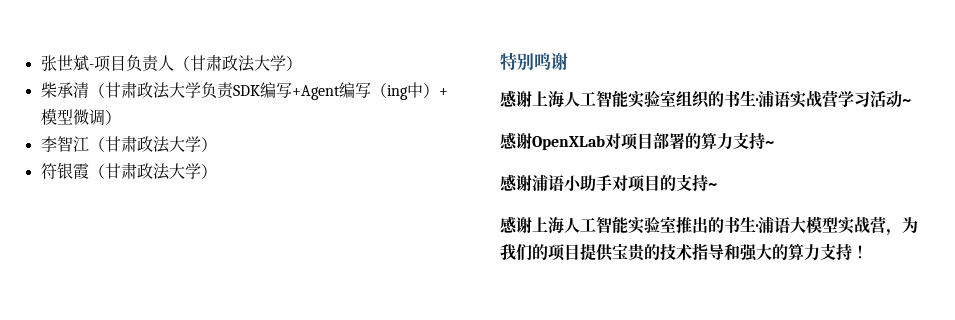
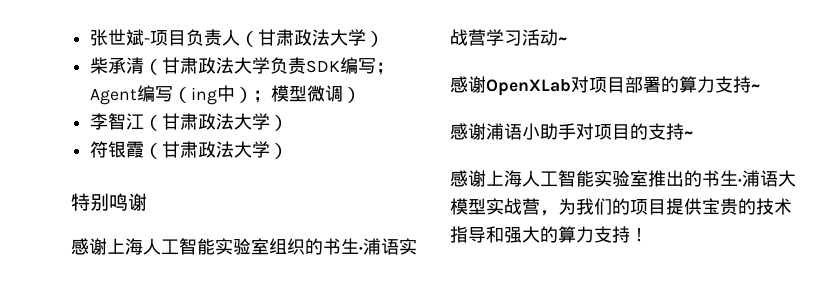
- 柴承清（甘肃政法大学负责SDK编写+Agent编写（ing中）+模型微调）
+ 柴承清（甘肃政法大学负责SDK编写；Agent编写（ing中）；模型微调）

